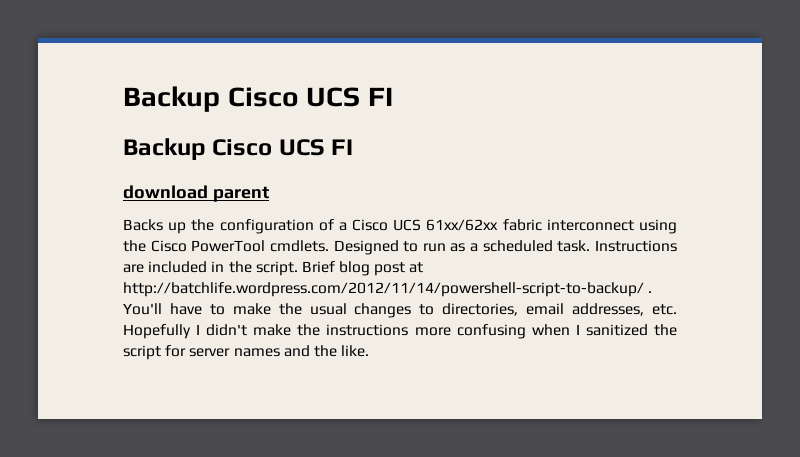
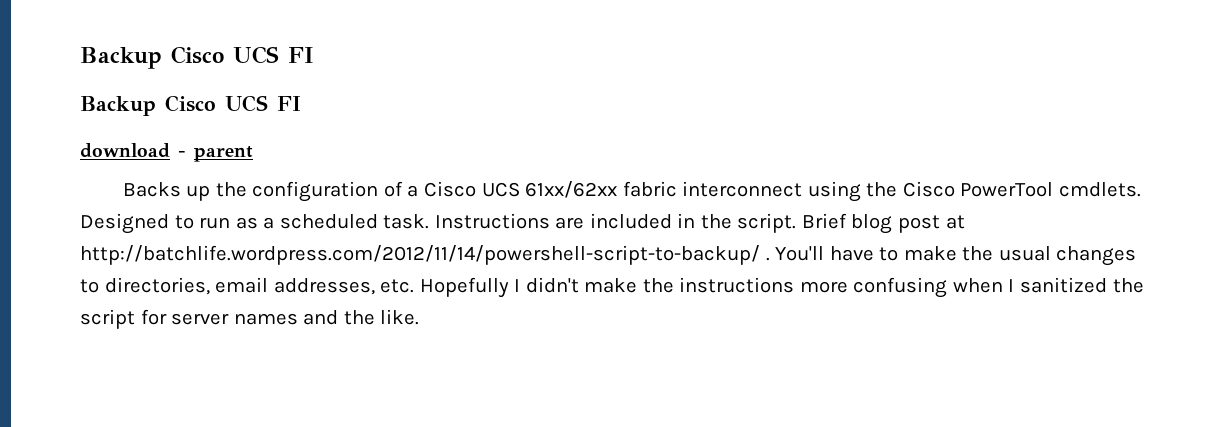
- download parent
+ download - parent

